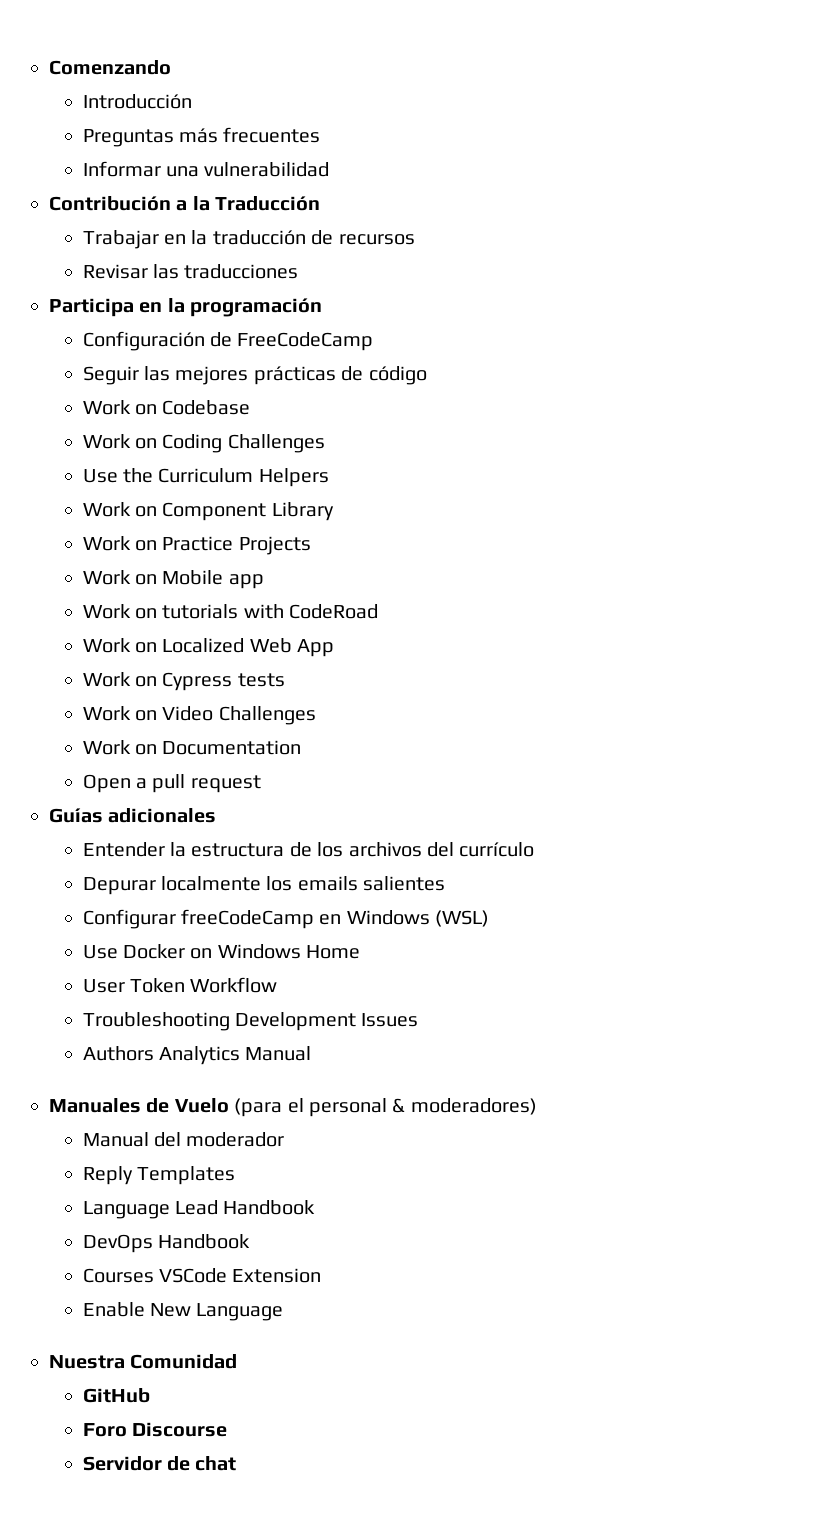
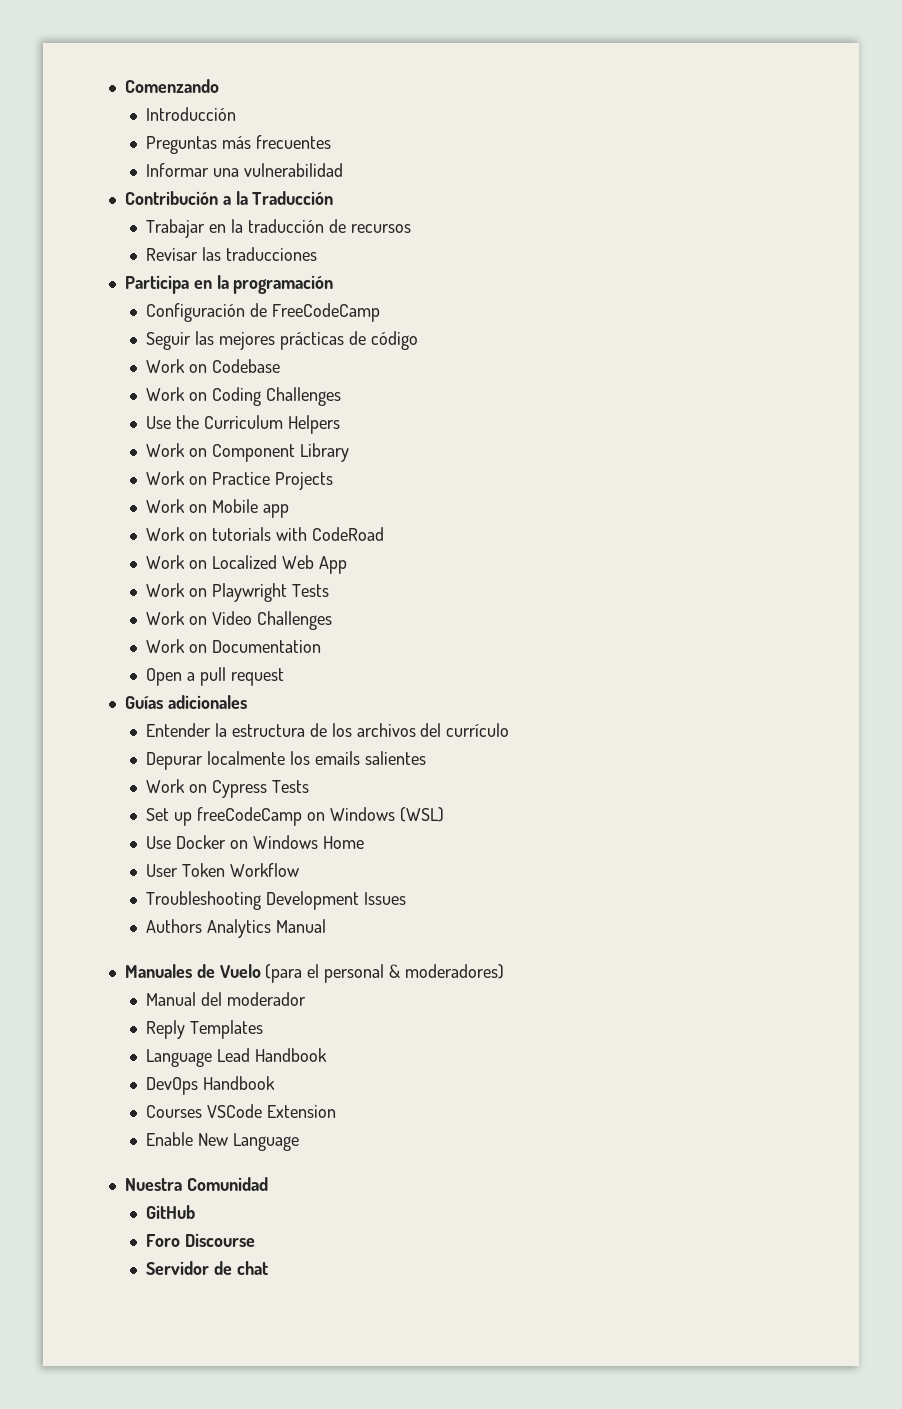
- Work on Cypress tests
+ Work on Playwright Tests
- Configurar freeCodeCamp en Windows (WSL)
+ Work on Cypress Tests
+ Set up freeCodeCamp on Windows (WSL)

